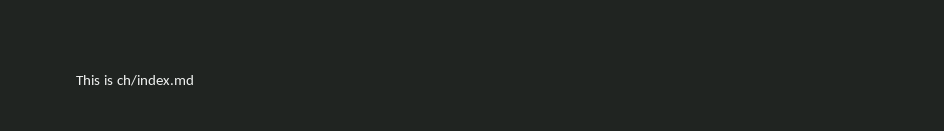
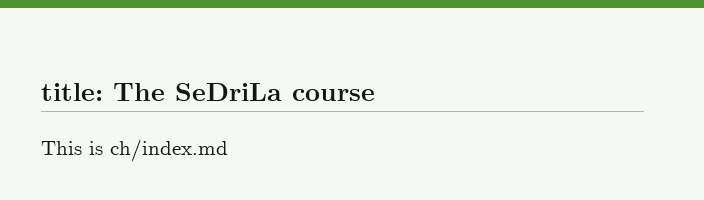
+ title: The SeDriLa course

